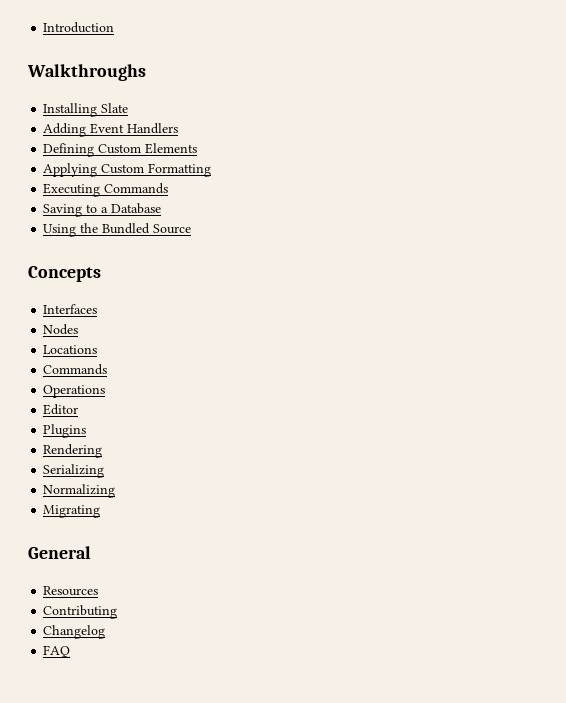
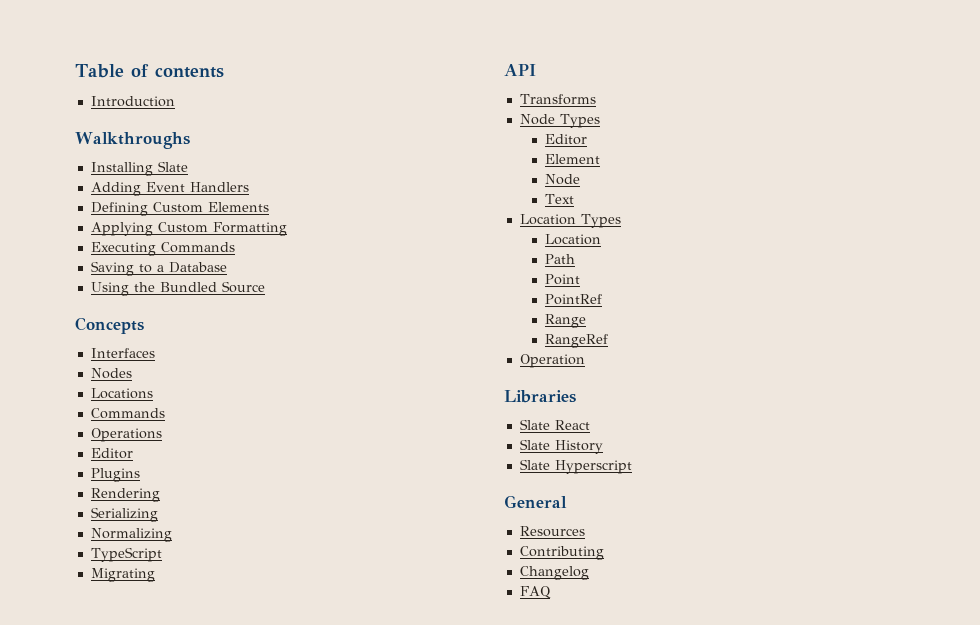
+ Table of contents
+ TypeScript
+ API
+ Transforms
+ Node Types
+ Editor
+ Element
+ Node
+ Text
+ Location Types
+ Location
+ Path
+ Point
+ PointRef
+ Range
+ RangeRef
+ Operation
+ Libraries
+ Slate React
+ Slate History
+ Slate Hyperscript

